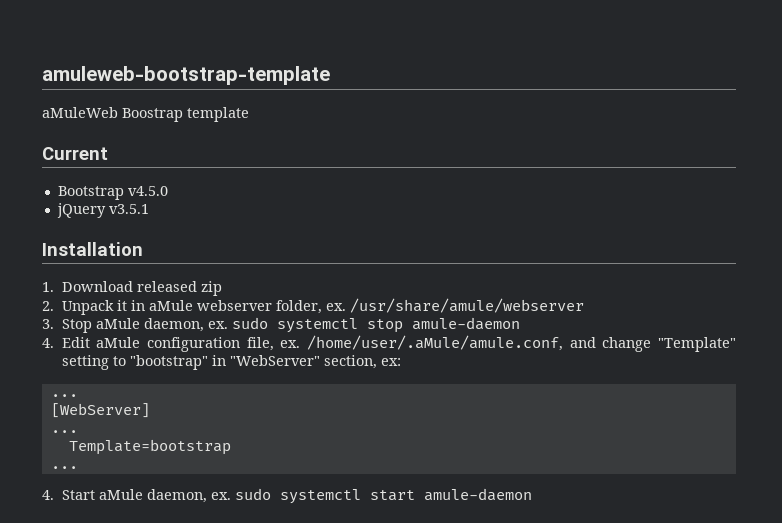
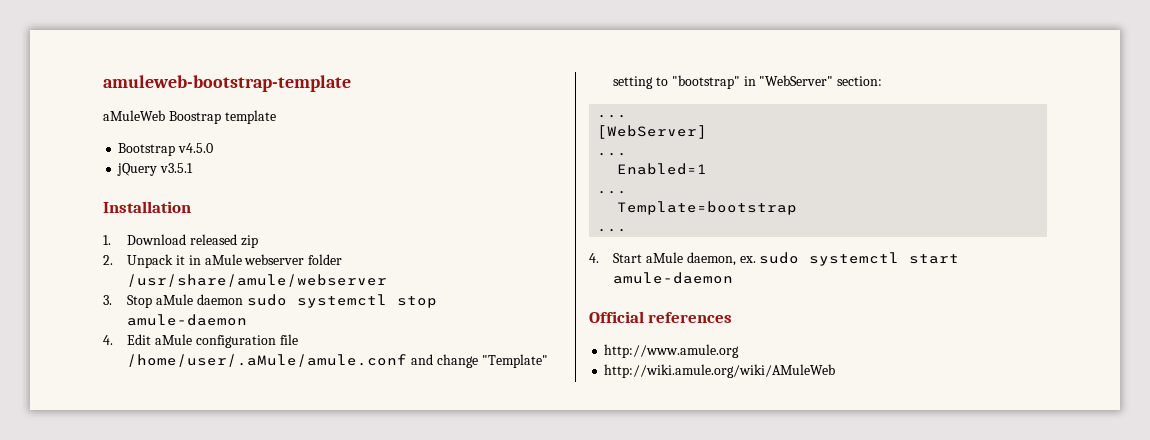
- Current
- 2. Unpack it in aMule webserver folder, ex. /usr/share/amule/webserver
+ 2. Unpack it in aMule webserver folder /usr/share/amule/webserver
- 3. Stop aMule daemon, ex. sudo systemctl stop amule-daemon
+ 3. Stop aMule daemon sudo systemctl stop amule-daemon
- 4. Edit aMule configuration file, ex. /home/user/.aMule/amule.conf, and change "Template" setting to "bootstrap" in "WebServer" section, ex:
+ 4. Edit aMule configuration file /home/user/.aMule/amule.conf and change "Template" setting to "bootstrap" in "WebServer" section:
+ Enabled=1
+ ...
+ Official references
+ http://www.amule.org
+ http://wiki.amule.org/wiki/AMuleWeb

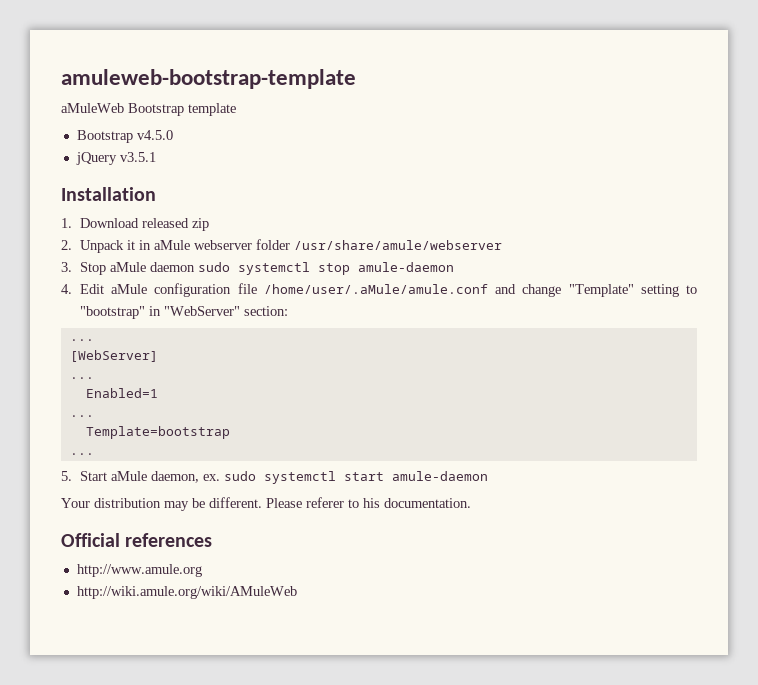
- aMuleWeb Boostrap template
+ aMuleWeb Bootstrap template
- 4. Start aMule daemon, ex. sudo systemctl start amule-daemon
+ 5. Start aMule daemon, ex. sudo systemctl start amule-daemon
+ Your distribution may be different. Please referer to his documentation.

